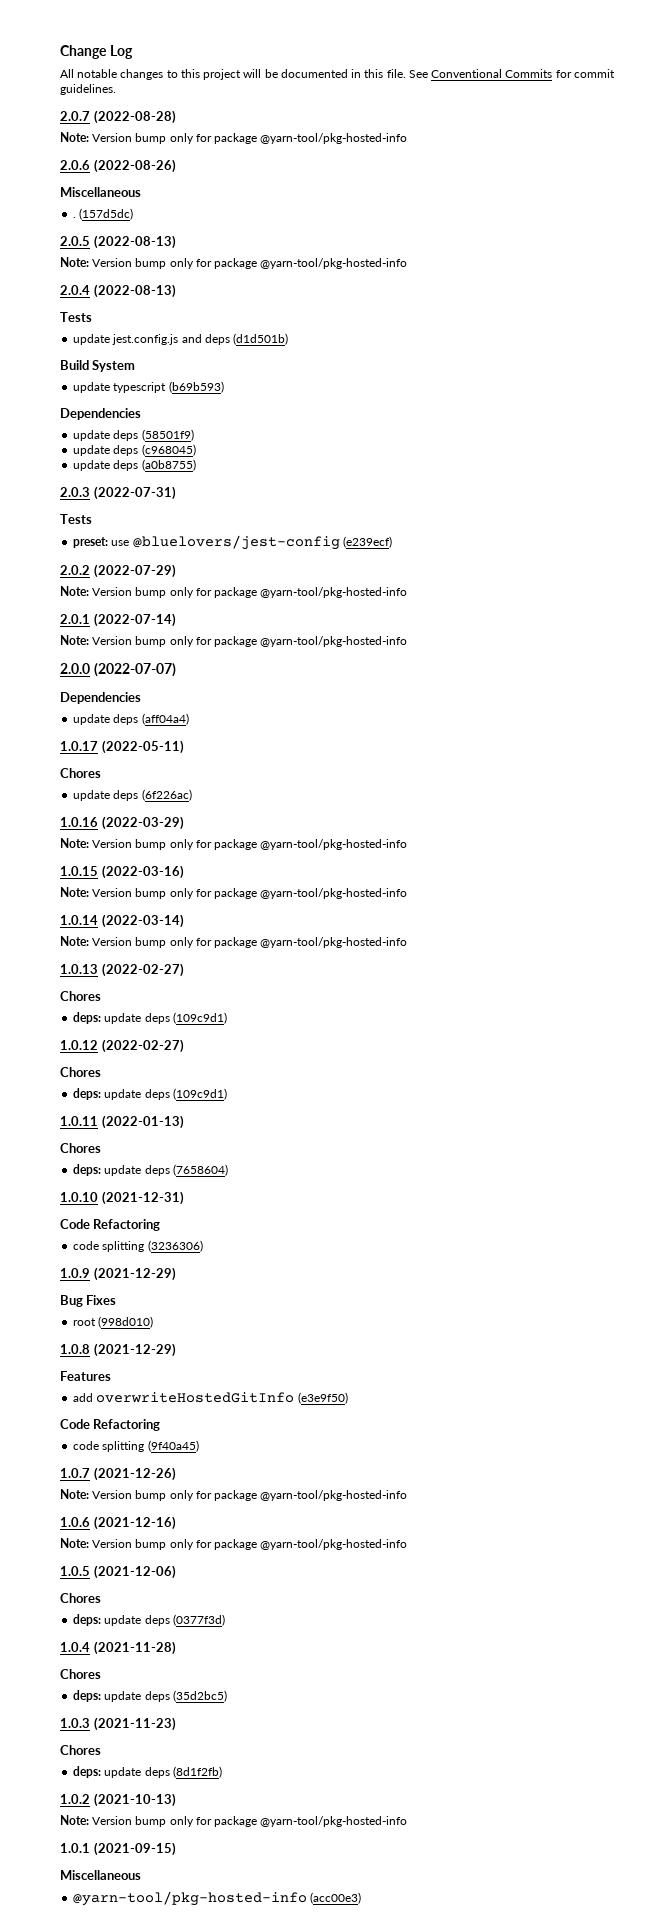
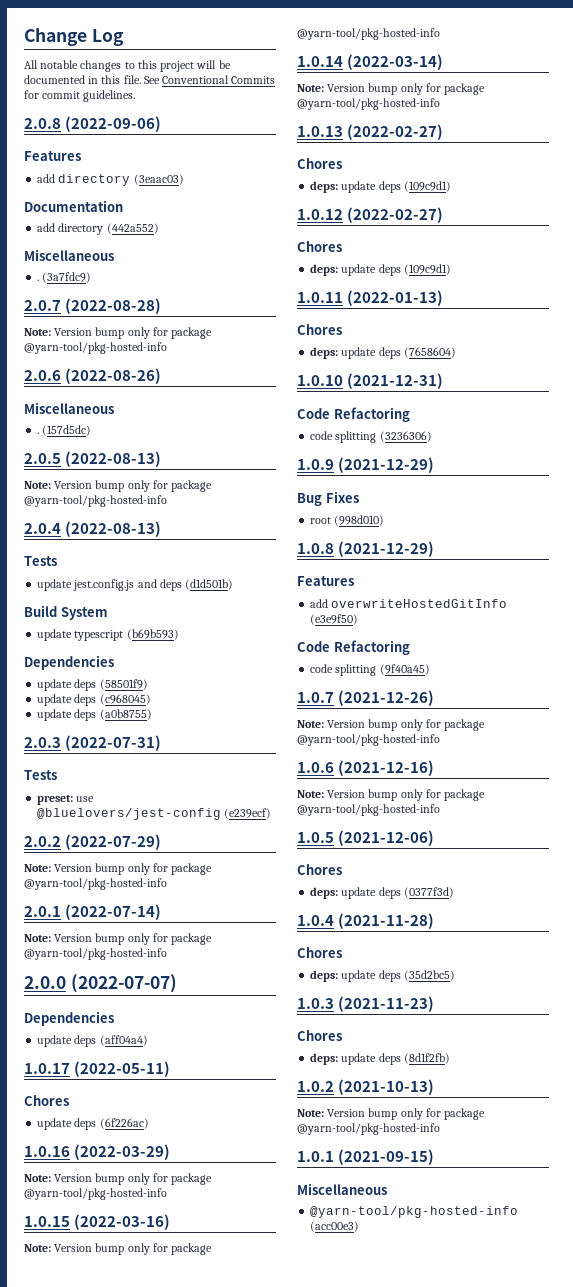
+ 2.0.8 (2022-09-06)
+ Features
+ add directory (3eaac03)
+ Documentation
+ add directory (442a552)
+ Miscellaneous
+ . (3a7fdc9)

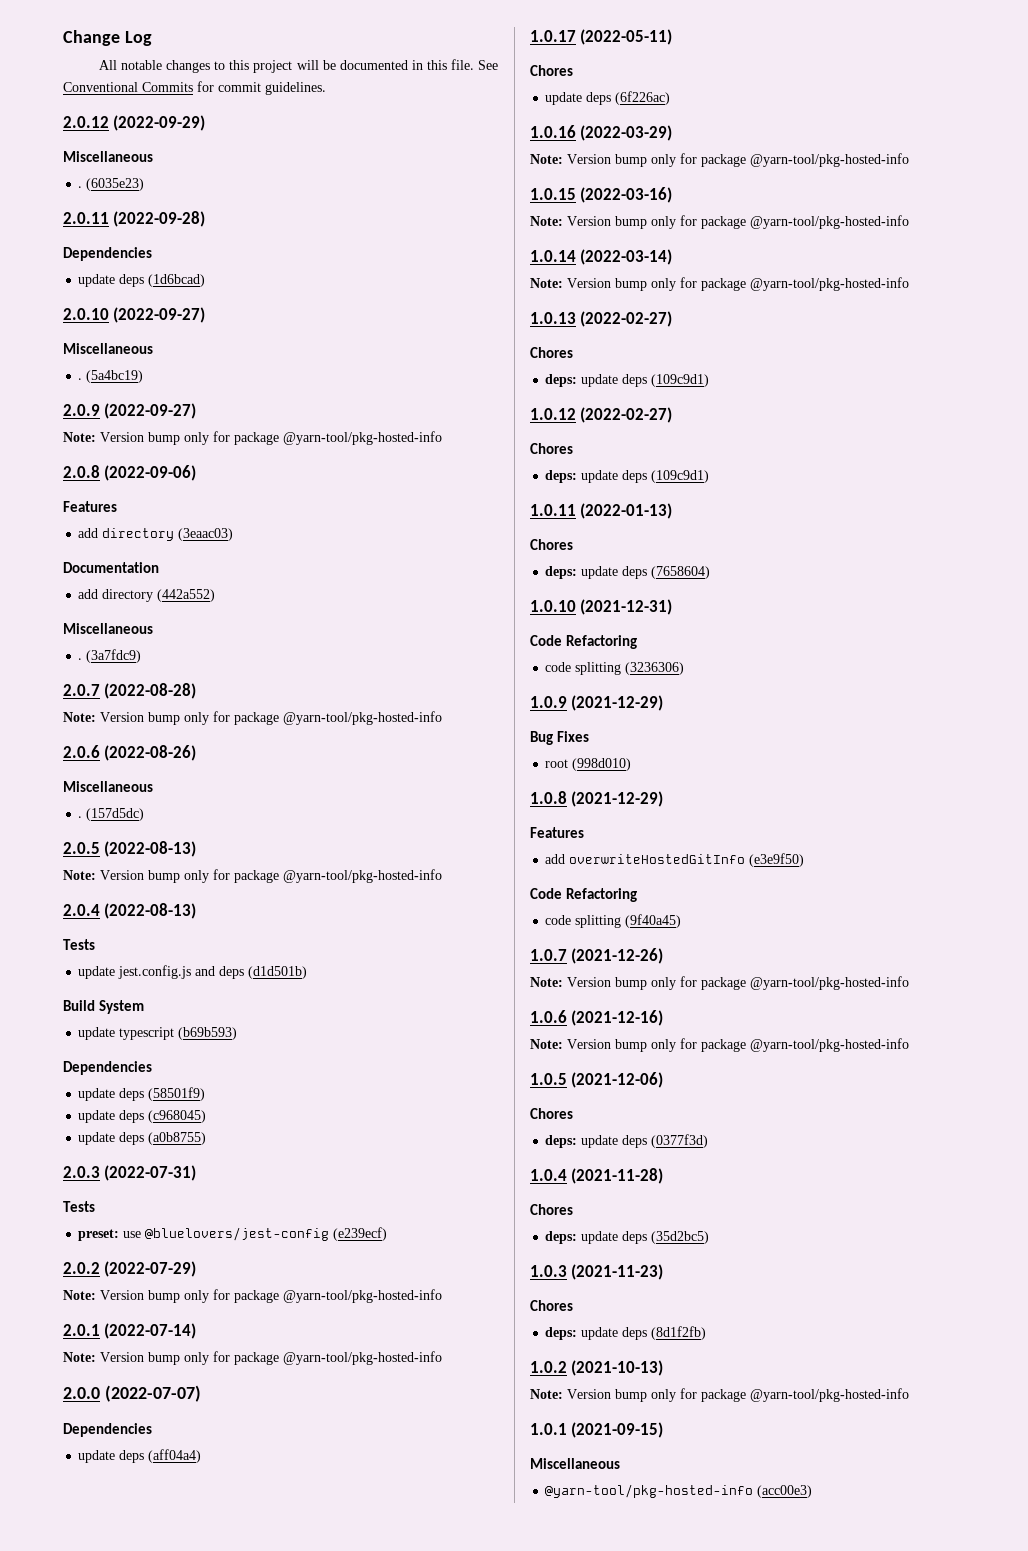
+ 2.0.12 (2022-09-29)
+ Miscellaneous
+ . (6035e23)
+ 2.0.11 (2022-09-28)
+ Dependencies
+ update deps (1d6bcad)
+ 2.0.10 (2022-09-27)
+ Miscellaneous
+ . (5a4bc19)
+ 2.0.9 (2022-09-27)
+ Note: Version bump only for package @yarn-tool/pkg-hosted-info

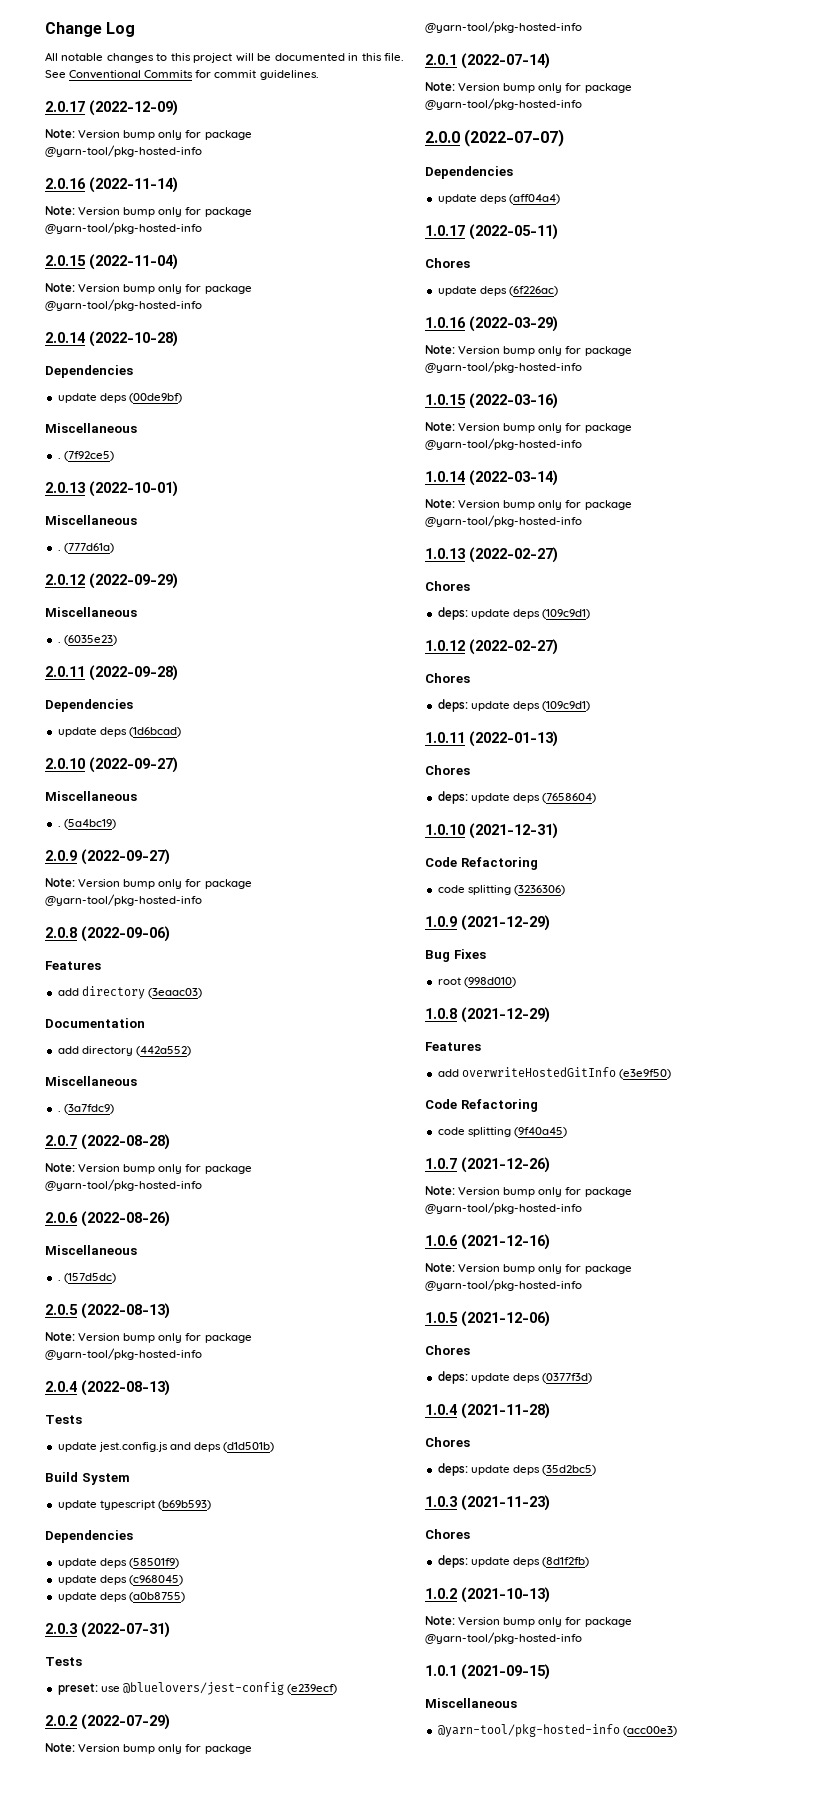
+ 2.0.17 (2022-12-09)
+ Note: Version bump only for package @yarn-tool/pkg-hosted-info
+ 2.0.16 (2022-11-14)
+ Note: Version bump only for package @yarn-tool/pkg-hosted-info
+ 2.0.15 (2022-11-04)
+ Note: Version bump only for package @yarn-tool/pkg-hosted-info
+ 2.0.14 (2022-10-28)
+ Dependencies
+ update deps (00de9bf)
+ Miscellaneous
+ . (7f92ce5)
+ 2.0.13 (2022-10-01)
+ Miscellaneous
+ . (777d61a)

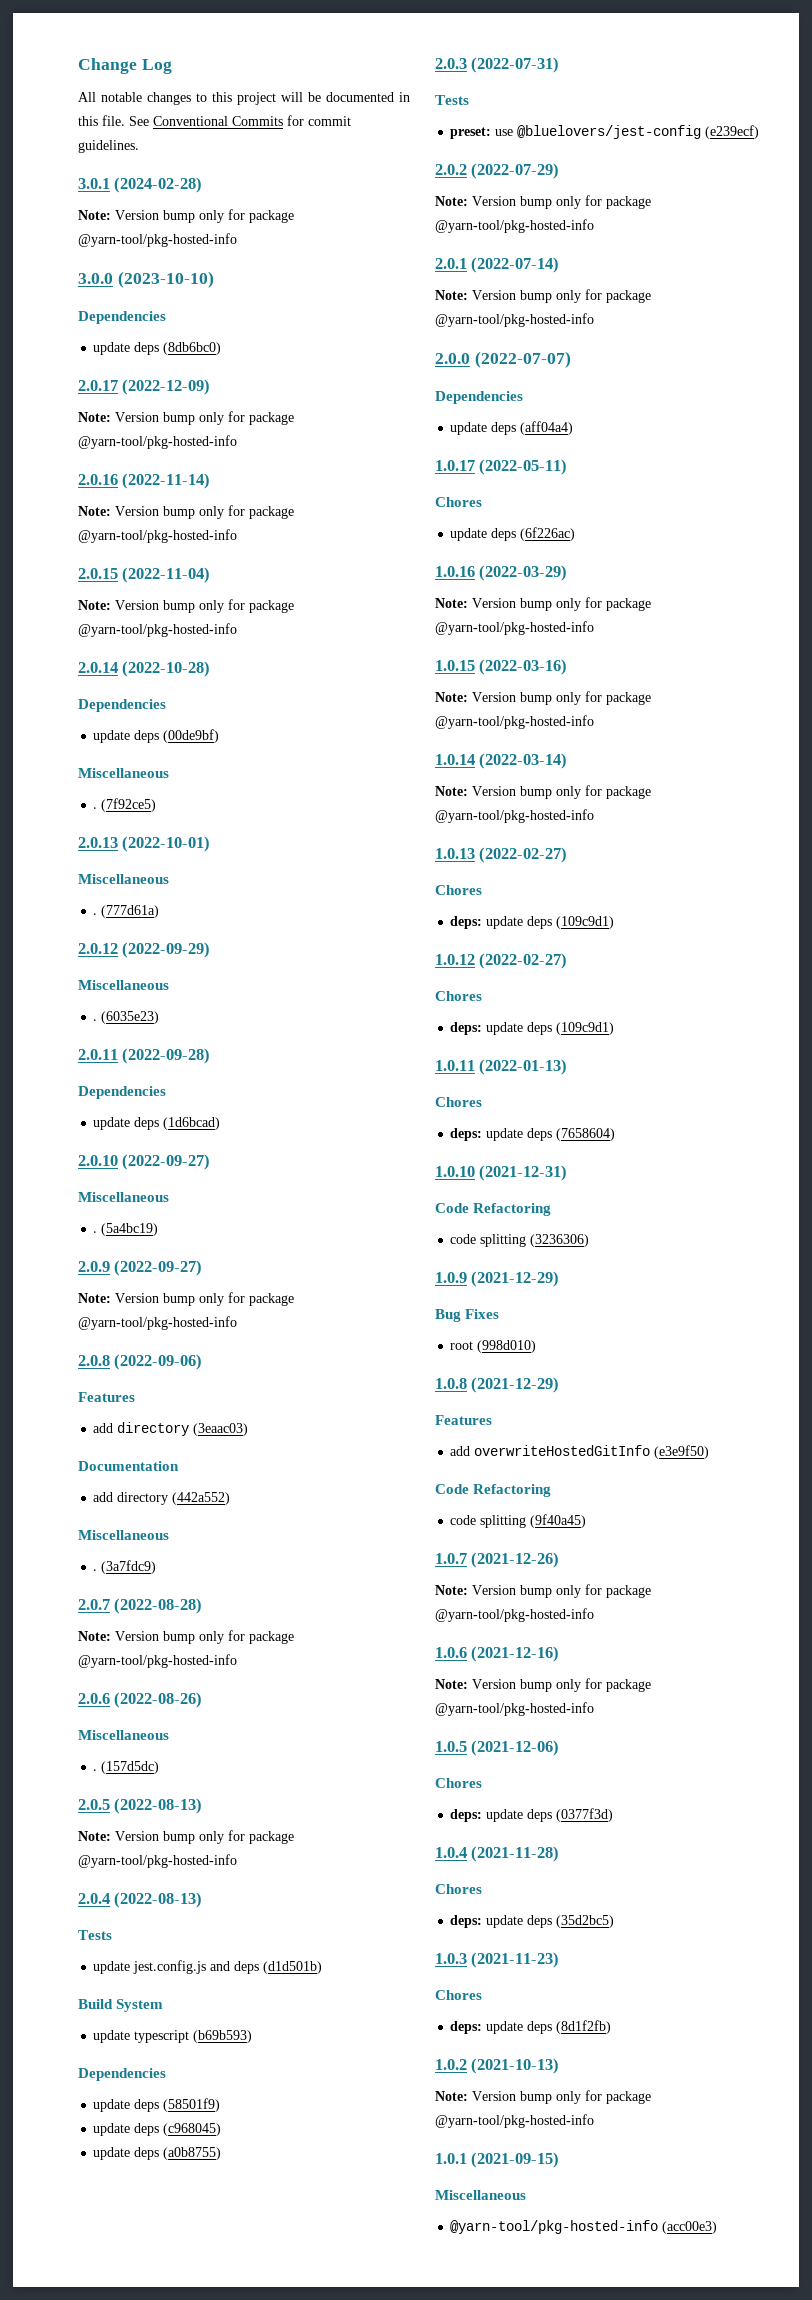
+ 3.0.1 (2024-02-28)
+ Note: Version bump only for package @yarn-tool/pkg-hosted-info
+ 3.0.0 (2023-10-10)
+ Dependencies
+ update deps (8db6bc0)

